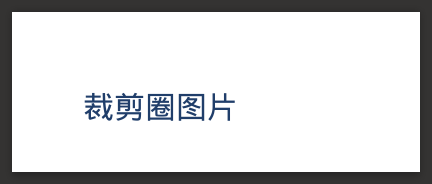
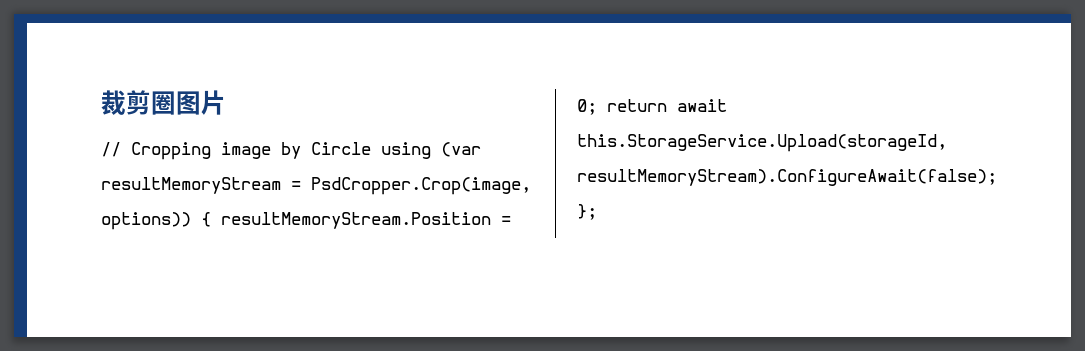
+ // Cropping image by Circle using (var resultMemoryStream = PsdCropper.Crop(image, options)) { resultMemoryStream.Position = 0; return await this.StorageService.Upload(storageId, resultMemoryStream).ConfigureAwait(false); };

